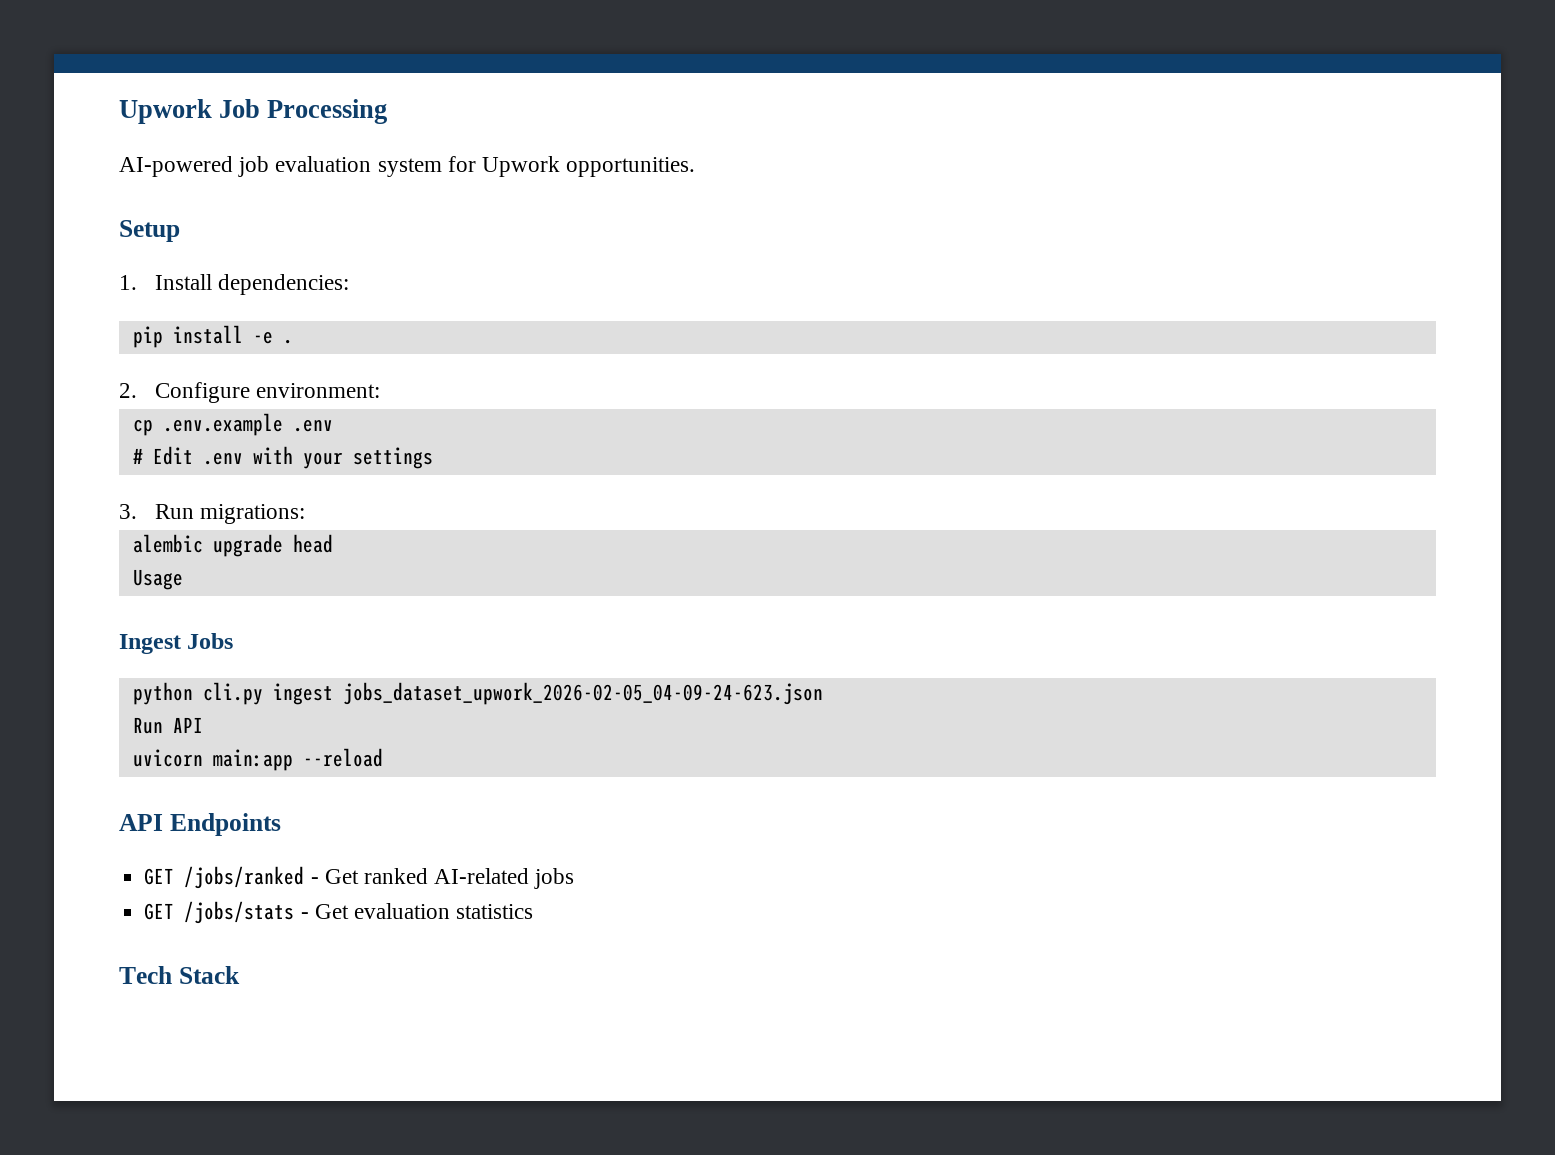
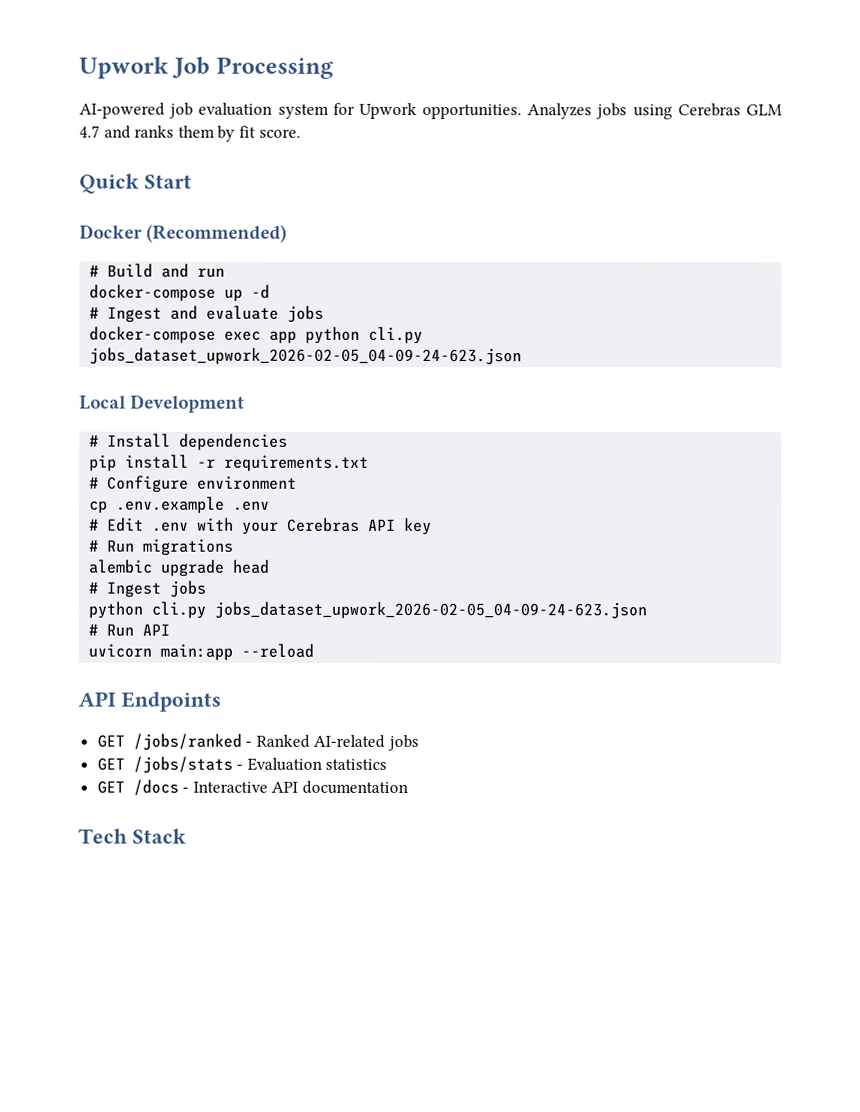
- AI-powered job evaluation system for Upwork opportunities.
- Setup
- 1. Install dependencies:
- pip install -e .
- 2. Configure environment:
+ AI-powered job evaluation system for Upwork opportunities. Analyzes jobs using Cerebras GLM 4.7 and ranks them by fit score.
+ Quick Start
+ Docker (Recommended)
+ # Build and run
+ docker-compose up -d
+ # Ingest and evaluate jobs
+ docker-compose exec app python cli.py jobs_dataset_upwork_2026-02-05_04-09-24-623.json
+ Local Development
+ # Install dependencies
+ pip install -r requirements.txt
+ # Configure environment
- # Edit .env with your settings
- 3. Run migrations:
+ # Edit .env with your Cerebras API key
+ # Run migrations
- Usage
- Ingest Jobs
- python cli.py ingest jobs_dataset_upwork_2026-02-05_04-09-24-623.json
- Run API
+ # Ingest jobs
+ python cli.py jobs_dataset_upwork_2026-02-05_04-09-24-623.json
+ # Run API
- GET /jobs/ranked - Get ranked AI-related jobs
+ GET /jobs/ranked - Ranked AI-related jobs
- GET /jobs/stats - Get evaluation statistics
+ GET /jobs/stats - Evaluation statistics
+ GET /docs - Interactive API documentation

